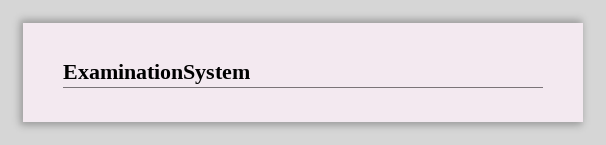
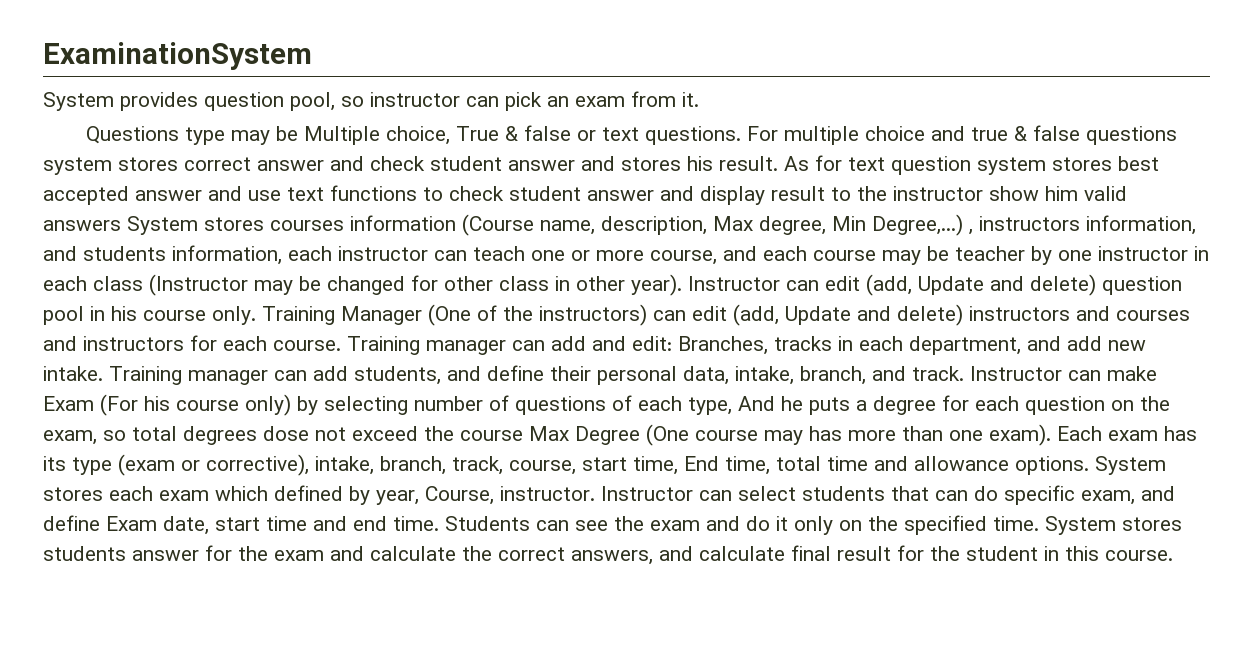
+ System provides question pool, so instructor can pick an exam from it.
+ Questions type may be Multiple choice, True & false or text questions. For multiple choice and true & false questions system stores correct answer and check student answer and stores his result. As for text question system stores best accepted answer and use text functions to check student answer and display result to the instructor show him valid answers System stores courses information (Course name, description, Max degree, Min Degree,...) , instructors information, and students information, each instructor can teach one or more course, and each course may be teacher by one instructor in each class (Instructor may be changed for other class in other year). Instructor can edit (add, Update and delete) question pool in his course only. Training Manager (One of the instructors) can edit (add, Update and delete) instructors and courses and instructors for each course. Training manager can add and edit: Branches, tracks in each department, and add new intake. Training manager can add students, and define their personal data, intake, branch, and track. Instructor can make Exam (For his course only) by selecting number of questions of each type, And he puts a degree for each question on the exam, so total degrees dose not exceed the course Max Degree (One course may has more than one exam). Each exam has its type (exam or corrective), intake, branch, track, course, start time, End time, total time and allowance options. System stores each exam which defined by year, Course, instructor. Instructor can select students that can do specific exam, and define Exam date, start time and end time. Students can see the exam and do it only on the specified time. System stores students answer for the exam and calculate the correct answers, and calculate final result for the student in this course.

